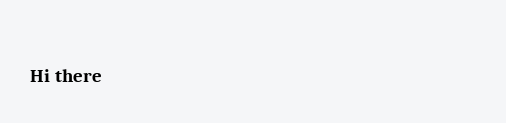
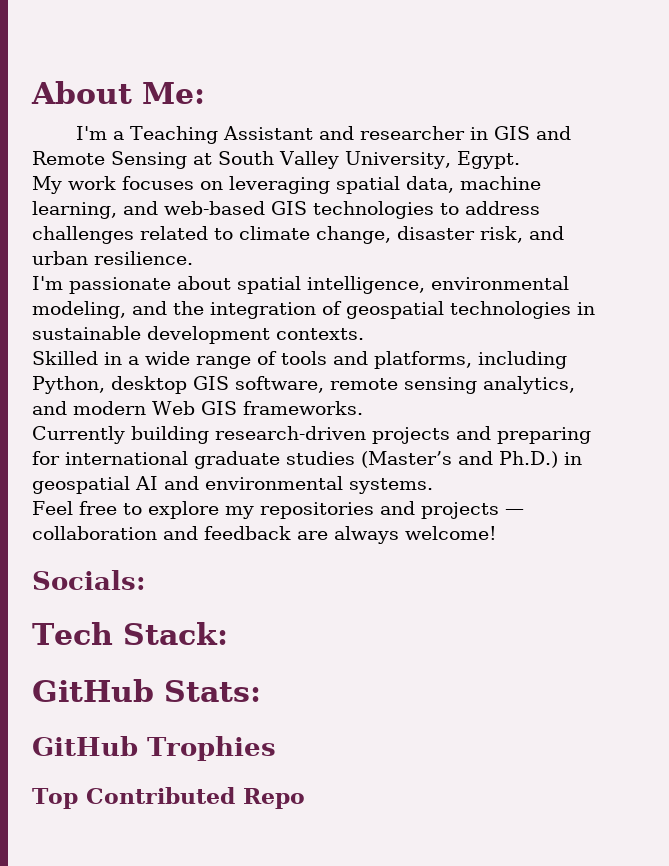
- Hi there
+ About Me:
+ I'm a Teaching Assistant and researcher in GIS and Remote Sensing at South Valley University, Egypt.
+ My work focuses on leveraging spatial data, machine learning, and web-based GIS technologies to address challenges related to climate change, disaster risk, and urban resilience.
+ I'm passionate about spatial intelligence, environmental modeling, and the integration of geospatial technologies in sustainable development contexts.
+ Skilled in a wide range of tools and platforms, including Python, desktop GIS software, remote sensing analytics, and modern Web GIS frameworks.
+ Currently building research-driven projects and preparing for international graduate studies (Master’s and Ph.D.) in geospatial AI and environmental systems.
+ Feel free to explore my repositories and projects — collaboration and feedback are always welcome!
+ Socials:
+ Tech Stack:
+ GitHub Stats:
+ GitHub Trophies
+ Top Contributed Repo

